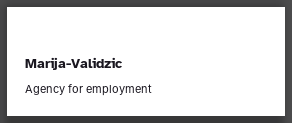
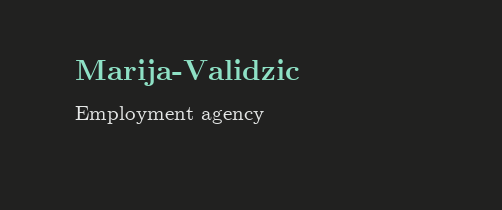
- Agency for employment
+ Employment agency

